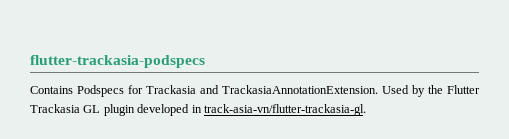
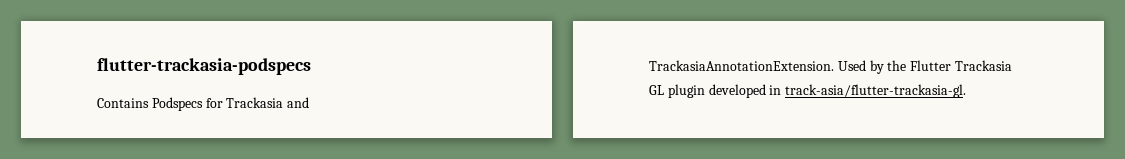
- Used by the Flutter Trackasia GL plugin developed in track-asia-vn/flutter-trackasia-gl.
+ Used by the Flutter Trackasia GL plugin developed in track-asia/flutter-trackasia-gl.

